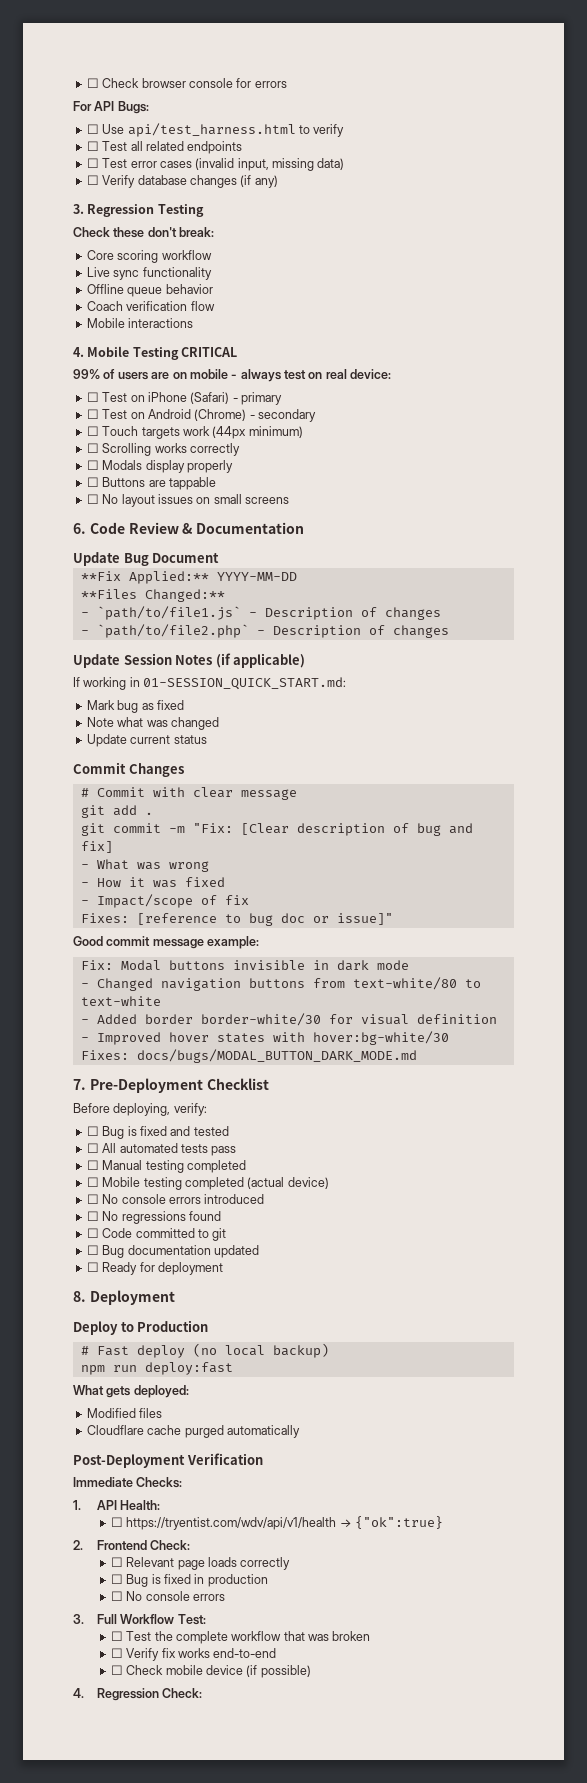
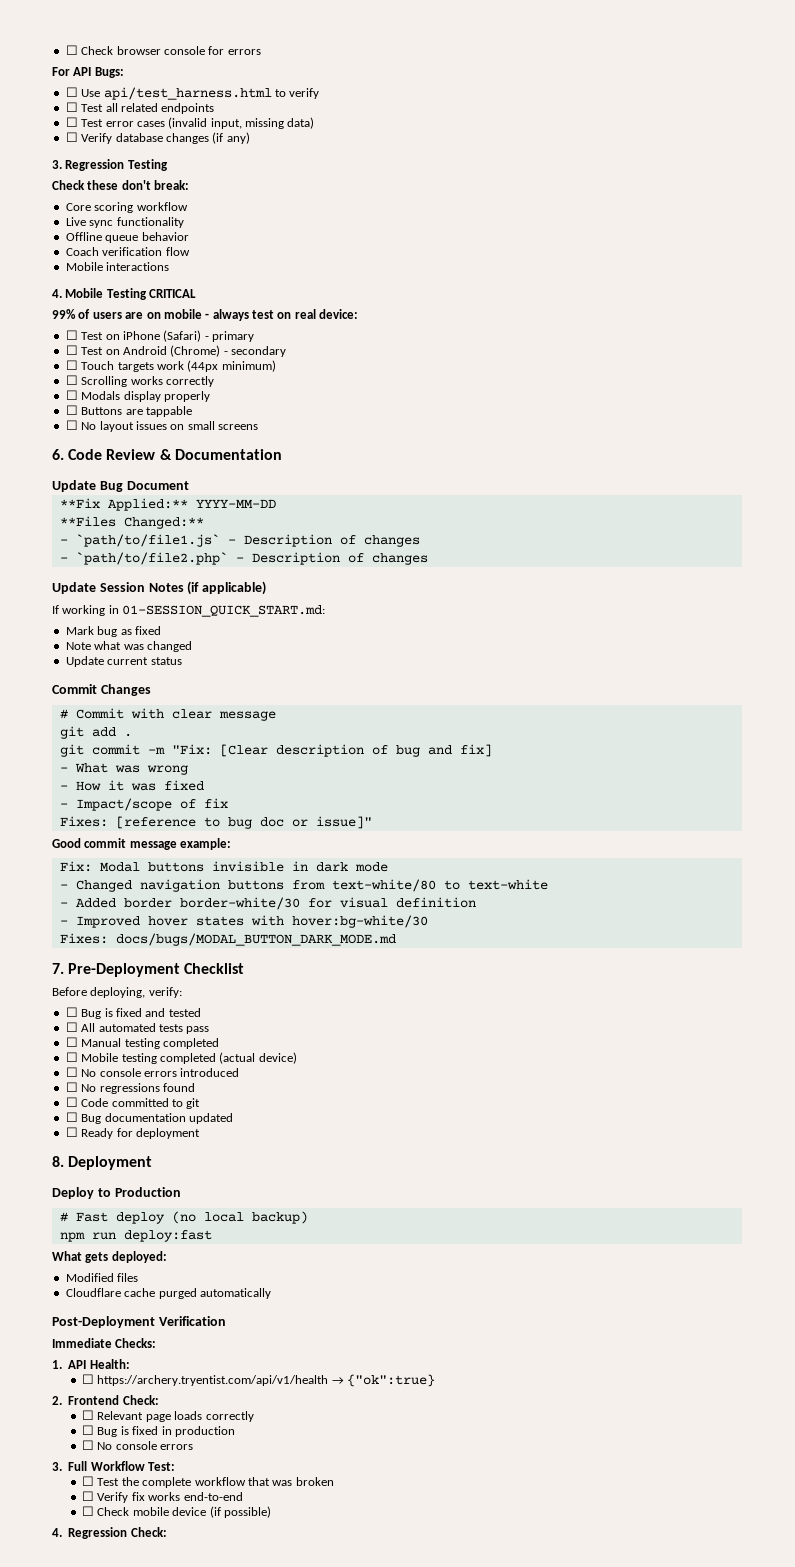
- ☐ https://tryentist.com/wdv/api/v1/health → {"ok":true}
+ ☐ https://archery.tryentist.com/api/v1/health → {"ok":true}

